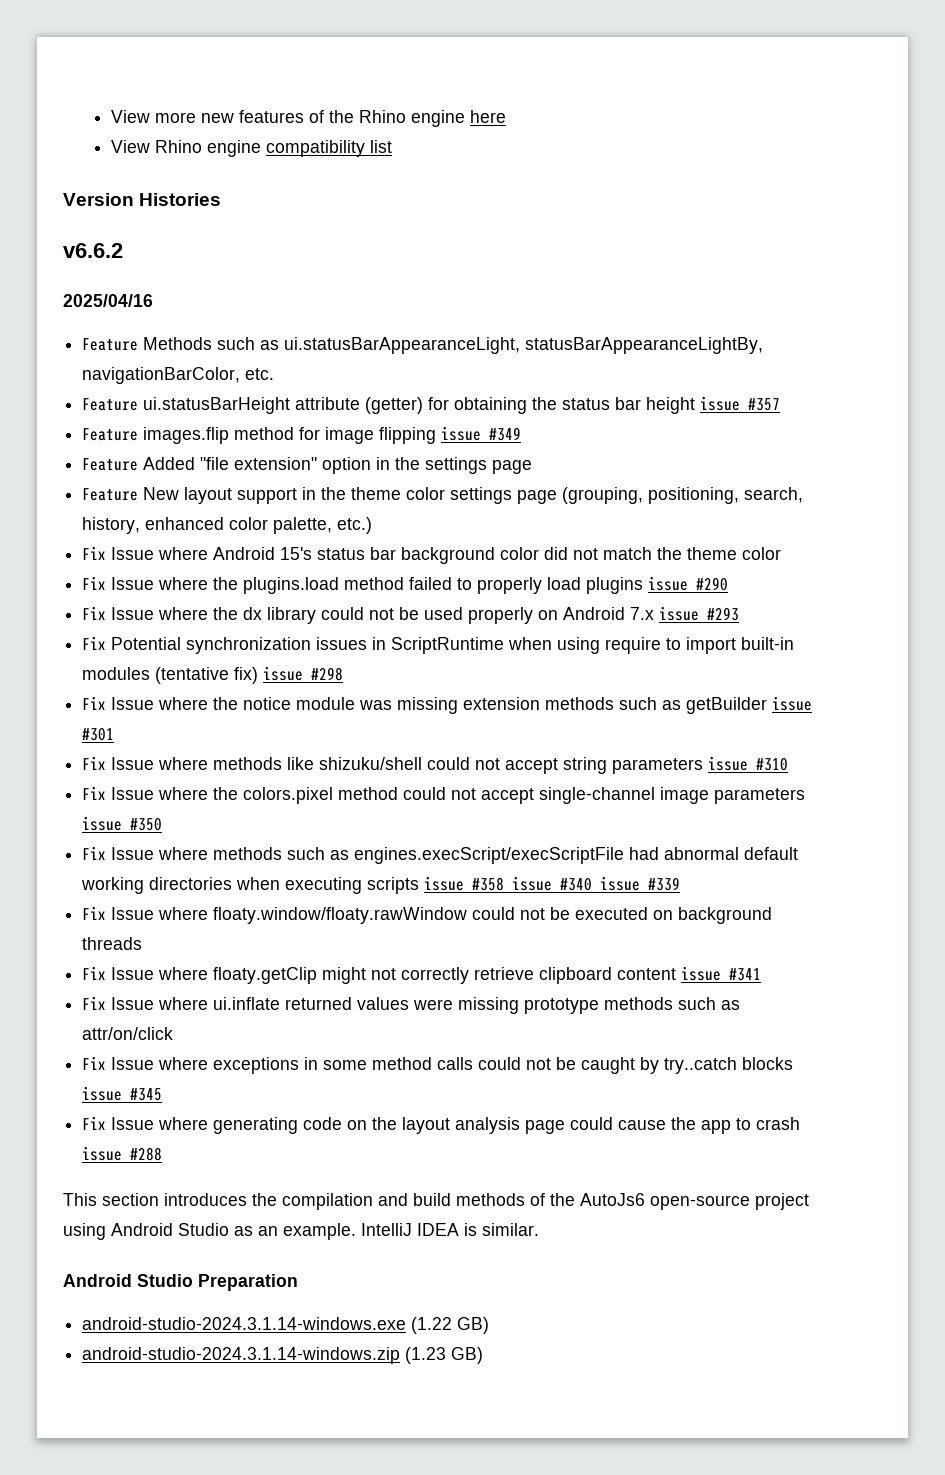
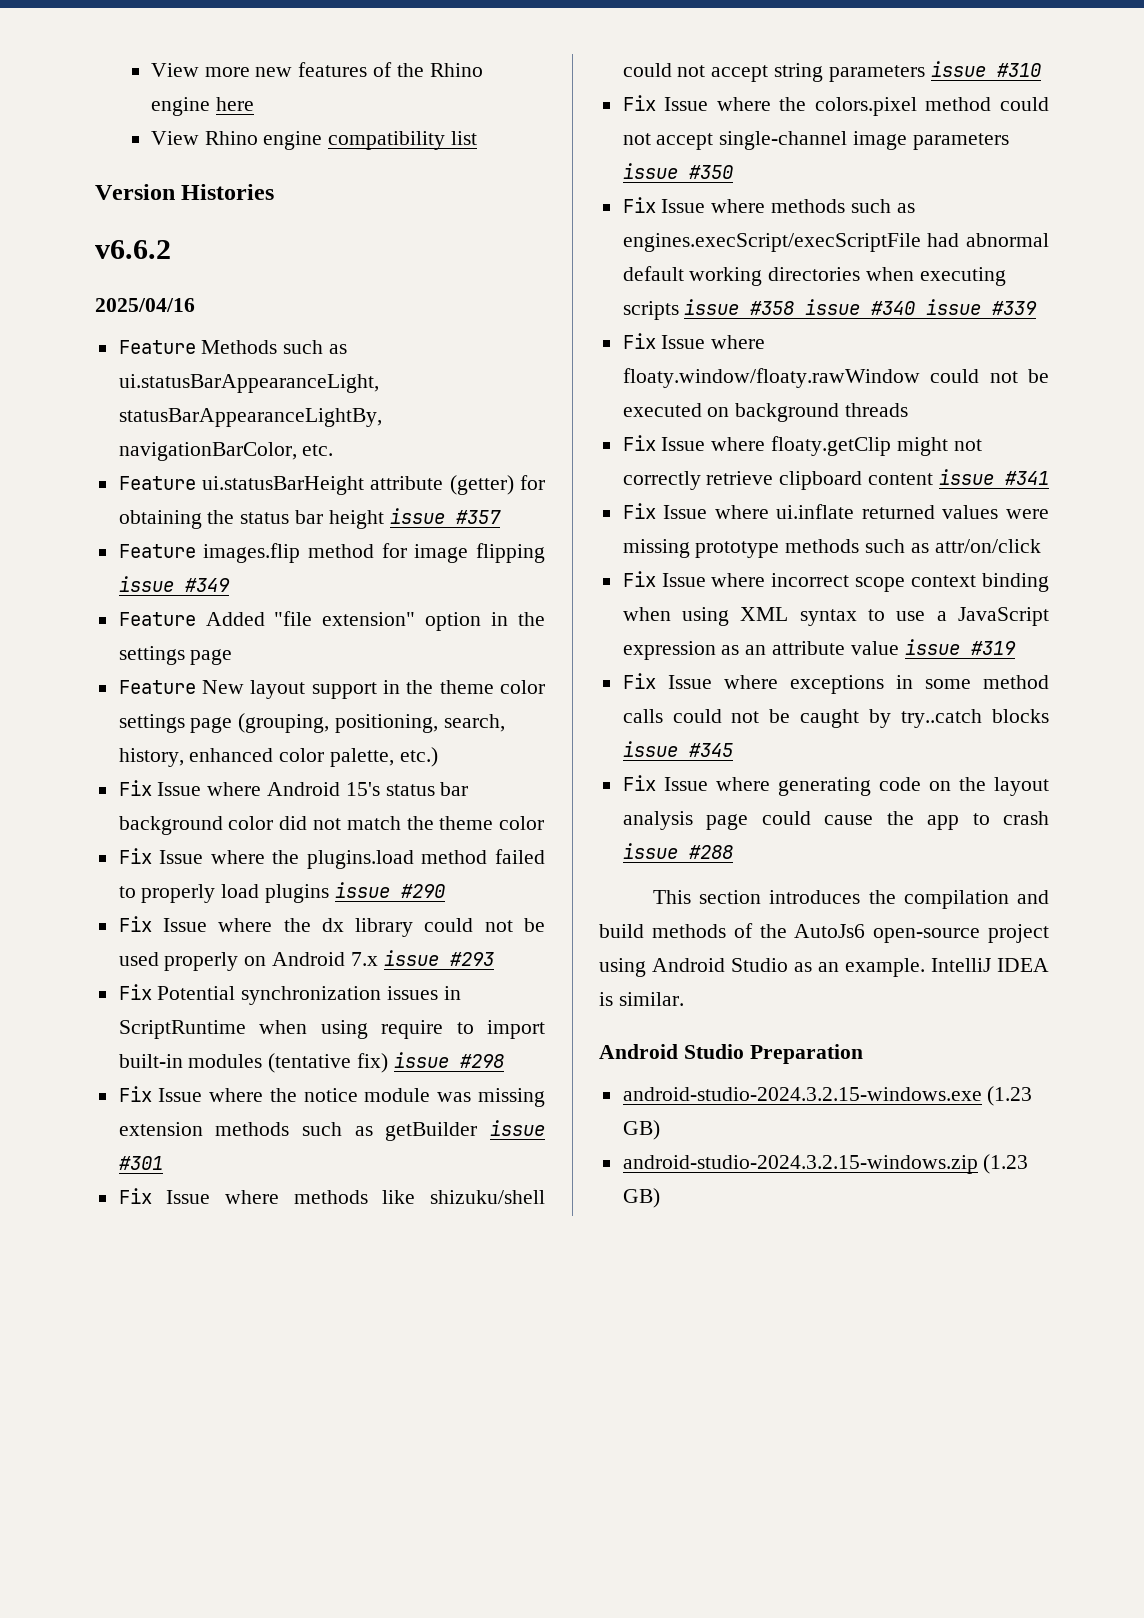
+ Fix Issue where incorrect scope context binding when using XML syntax to use a JavaScript expression as an attribute value issue #319
- android-studio-2024.3.1.14-windows.exe (1.22 GB)
+ android-studio-2024.3.2.15-windows.exe (1.23 GB)
- android-studio-2024.3.1.14-windows.zip (1.23 GB)
+ android-studio-2024.3.2.15-windows.zip (1.23 GB)

